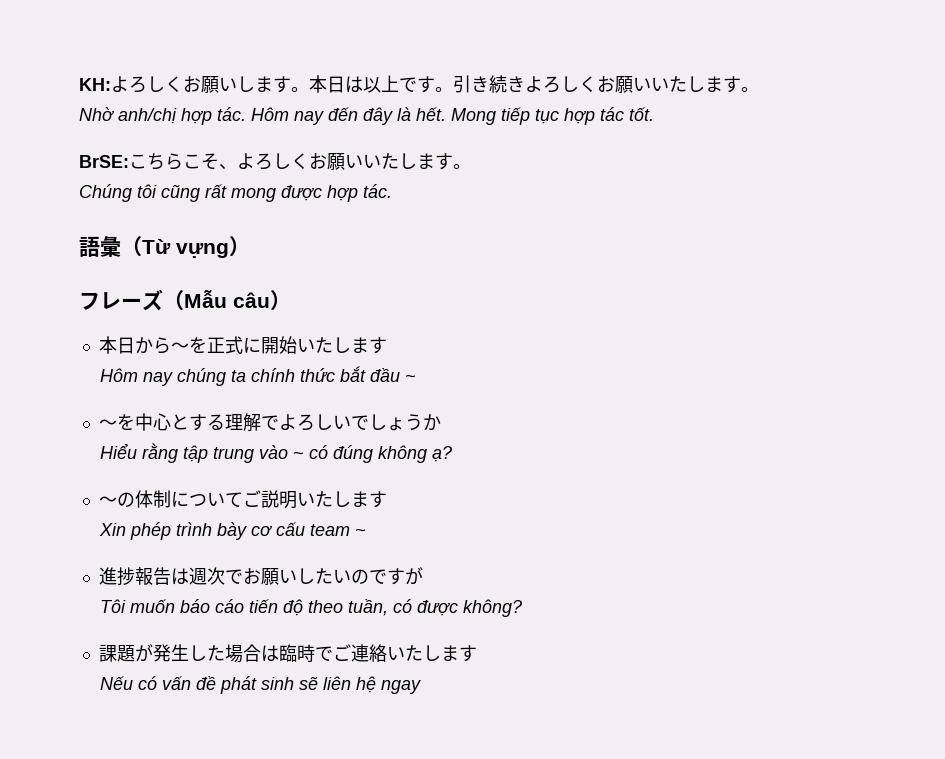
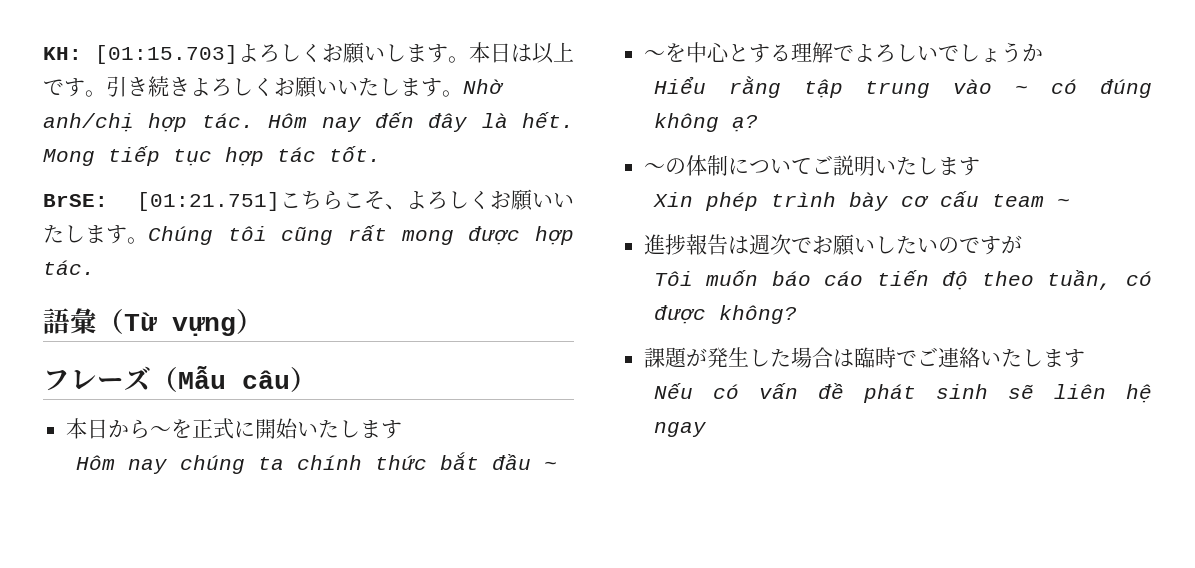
- KH:よろしくお願いします。
+ KH: [01:15.703]よろしくお願いします。
- 引き続きよろしくお願いいたします。
- Nhờ anh/chị hợp tác.
+ 引き続きよろしくお願いいたします。Nhờ anh/chị hợp tác.
- BrSE:こちらこそ、よろしくお願いいたします。
- Chúng tôi cũng rất mong được hợp tác.
+ BrSE: [01:21.751]こちらこそ、よろしくお願いいたします。Chúng tôi cũng rất mong được hợp tác.

